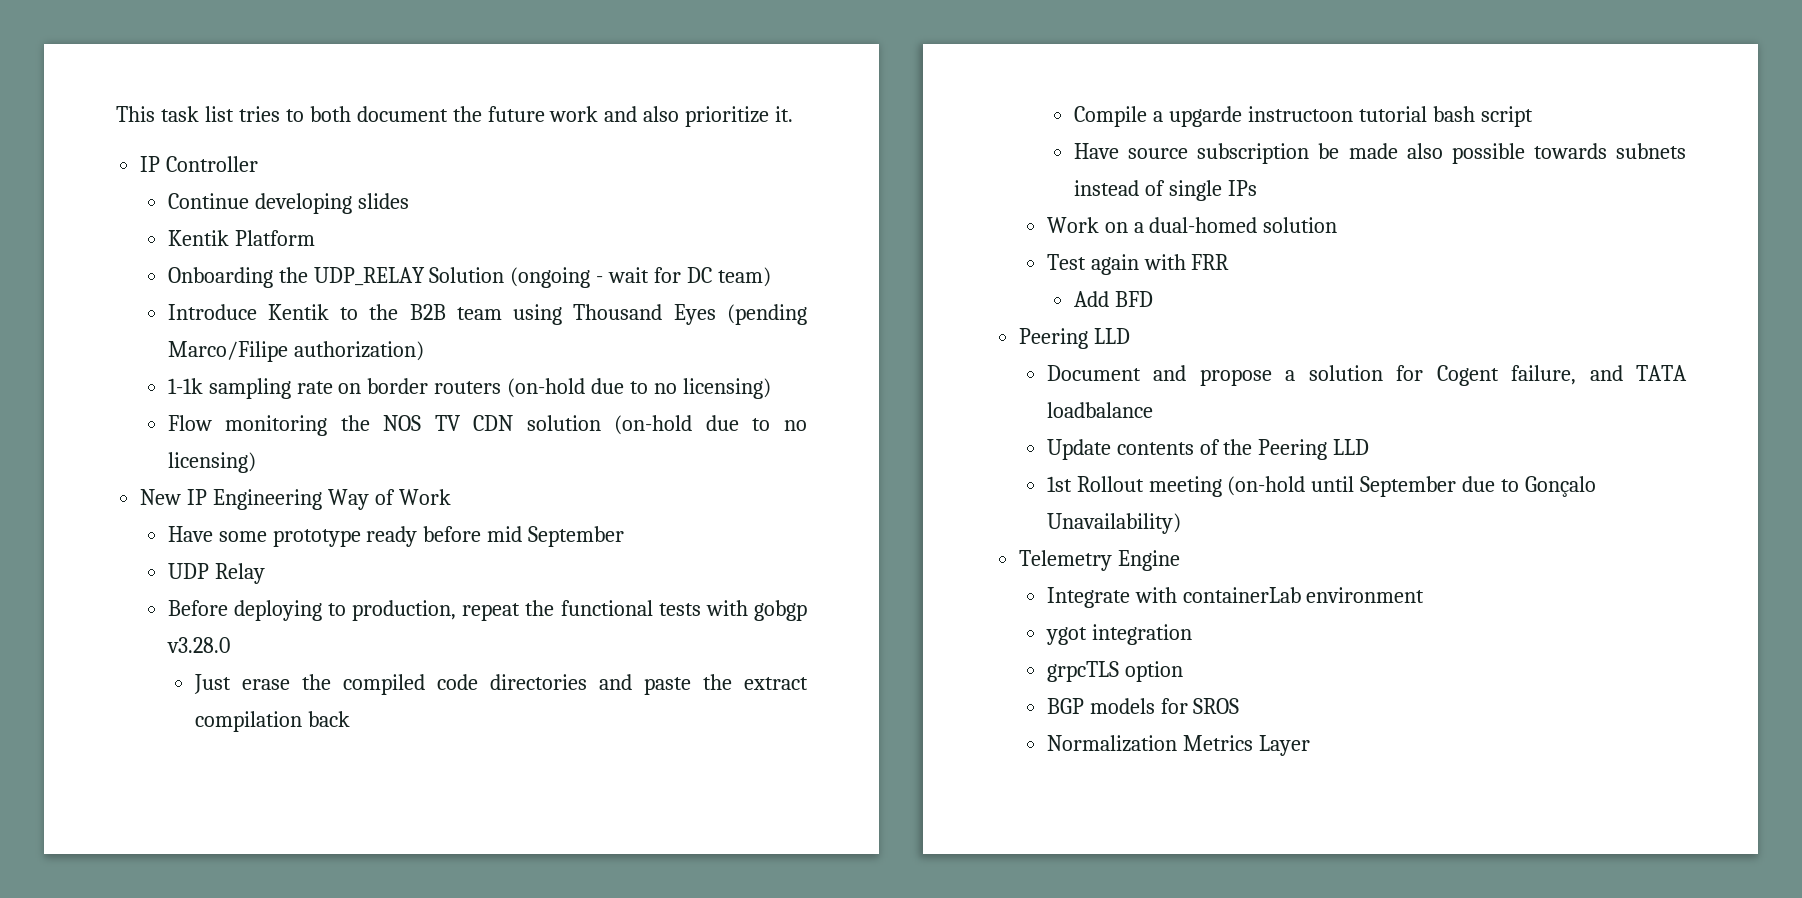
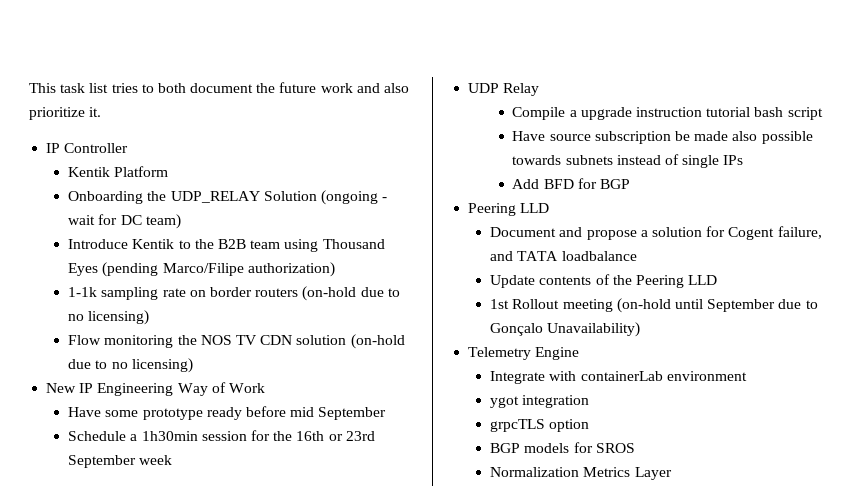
- Continue developing slides
+ Schedule a 1h30min session for the 16th or 23rd September week
  UDP Relay
- Before deploying to production, repeat the functional tests with gobgp v3.28.0
- Just erase the compiled code directories and paste the extract compilation back
- Compile a upgarde instructoon tutorial bash script
+ Compile a upgrade instruction tutorial bash script
- Work on a dual-homed solution
- Test again with FRR
- Add BFD
+ Add BFD for BGP

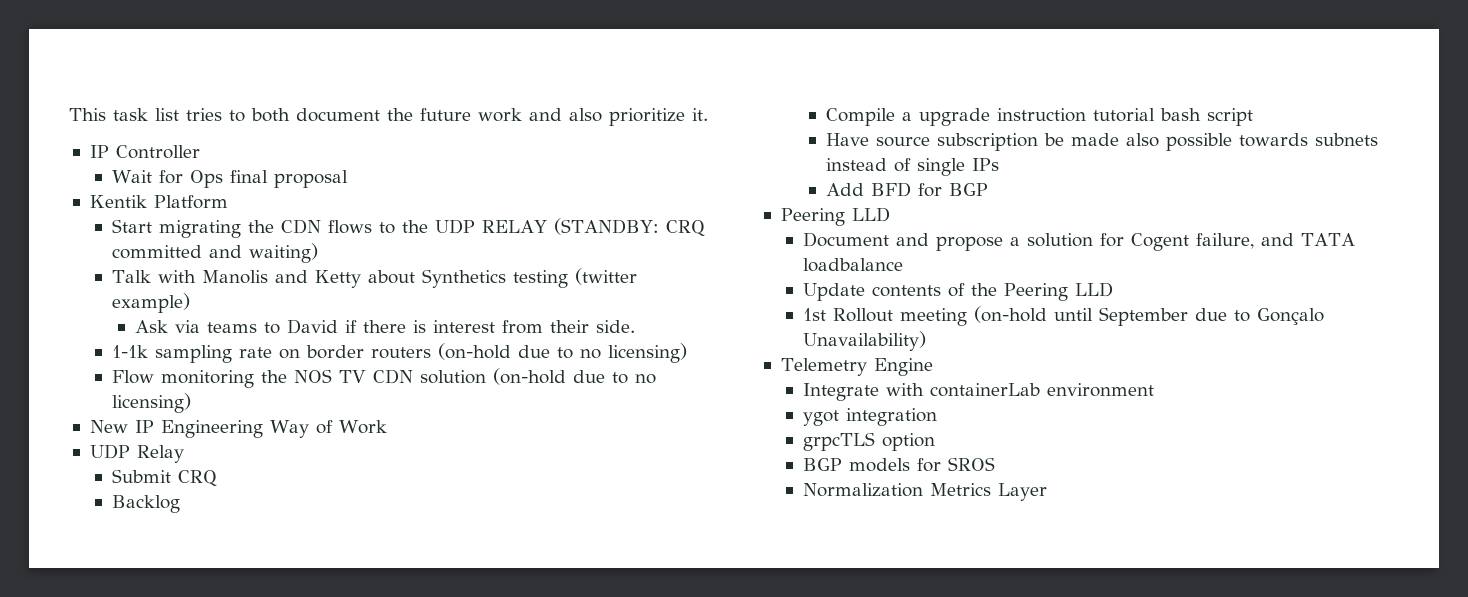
+ Wait for Ops final proposal
  Kentik Platform
- Onboarding the UDP_RELAY Solution (ongoing - wait for DC team)
- Introduce Kentik to the B2B team using Thousand Eyes (pending Marco/Filipe authorization)
+ Start migrating the CDN flows to the UDP RELAY (STANDBY: CRQ committed and waiting)
+ Talk with Manolis and Ketty about Synthetics testing (twitter example)
+ Ask via teams to David if there is interest from their side.
- Have some prototype ready before mid September
- Schedule a 1h30min session for the 16th or 23rd September week
+ Submit CRQ
+ Backlog

